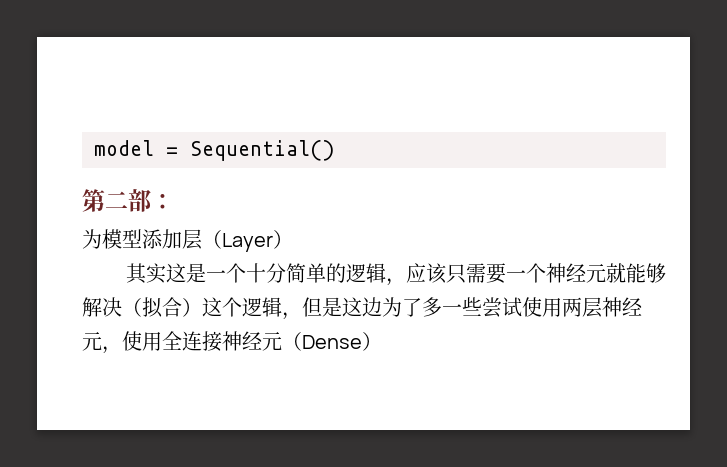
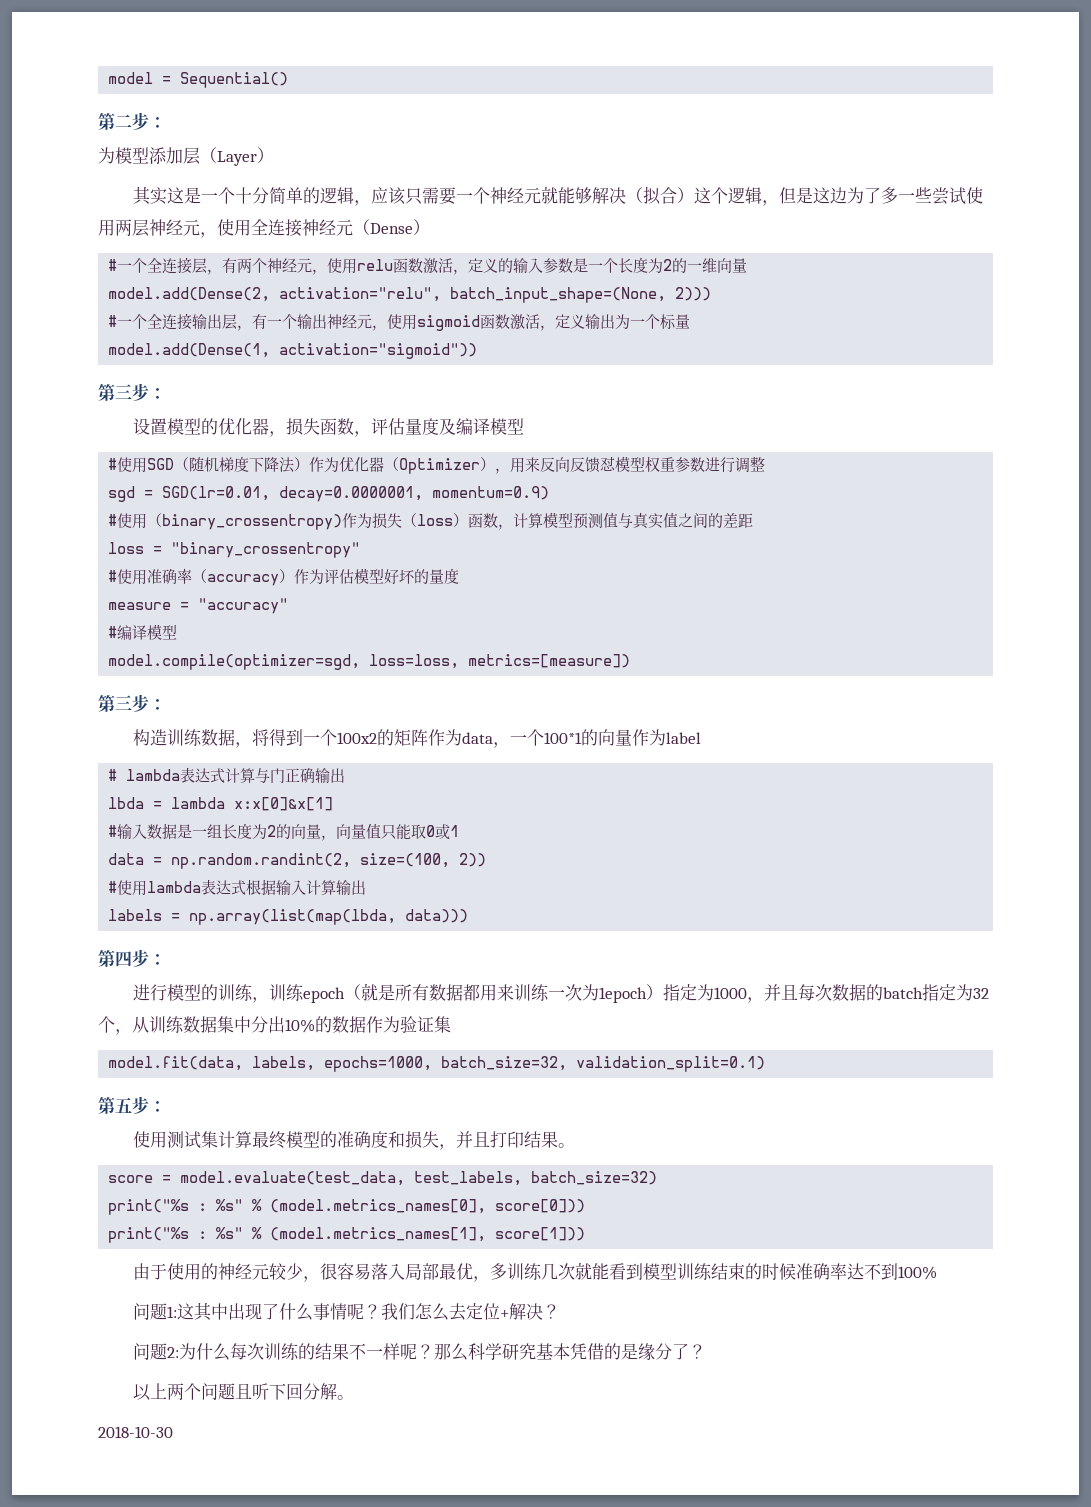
- 第二部：
+ 第二步：
+ #一个全连接层，有两个神经元，使用relu函数激活，定义的输入参数是一个长度为2的一维向量
+ model.add(Dense(2, activation="relu", batch_input_shape=(None, 2)))
+ #一个全连接输出层，有一个输出神经元，使用sigmoid函数激活，定义输出为一个标量
+ model.add(Dense(1, activation="sigmoid"))
+ 第三步：
+ 设置模型的优化器，损失函数，评估量度及编译模型
+ #使用SGD（随机梯度下降法）作为优化器（Optimizer），用来反向反馈怼模型权重参数进行调整
+ sgd = SGD(lr=0.01, decay=0.0000001, momentum=0.9)
+ #使用（binary_crossentropy)作为损失（loss）函数，计算模型预测值与真实值之间的差距
+ loss = "binary_crossentropy"
+ #使用准确率（accuracy）作为评估模型好坏的量度
+ measure = "accuracy"
+ #编译模型
+ model.compile(optimizer=sgd, loss=loss, metrics=[measure])
+ 第三步：
+ 构造训练数据，将得到一个100x2的矩阵作为data，一个100*1的向量作为label
+ # lambda表达式计算与门正确输出
+ lbda = lambda x:x[0]&x[1]
+ #输入数据是一组长度为2的向量，向量值只能取0或1
+ data = np.random.randint(2, size=(100, 2))
+ #使用lambda表达式根据输入计算输出
+ labels = np.array(list(map(lbda, data)))
+ 第四步：
+ 进行模型的训练，训练epoch（就是所有数据都用来训练一次为1epoch）指定为1000，并且每次数据的batch指定为32个，从训练数据集中分出10%的数据作为验证集
+ model.fit(data, labels, epochs=1000, batch_size=32, validation_split=0.1)
+ 第五步：
+ 使用测试集计算最终模型的准确度和损失，并且打印结果。
+ score = model.evaluate(test_data, test_labels, batch_size=32)
+ print("%s : %s" % (model.metrics_names[0], score[0]))
+ print("%s : %s" % (model.metrics_names[1], score[1]))
+ 由于使用的神经元较少，很容易落入局部最优，多训练几次就能看到模型训练结束的时候准确率达不到100%
+ 问题1:这其中出现了什么事情呢？我们怎么去定位+解决？
+ 问题2:为什么每次训练的结果不一样呢？那么科学研究基本凭借的是缘分了？
+ 以上两个问题且听下回分解。
+ 2018-10-30

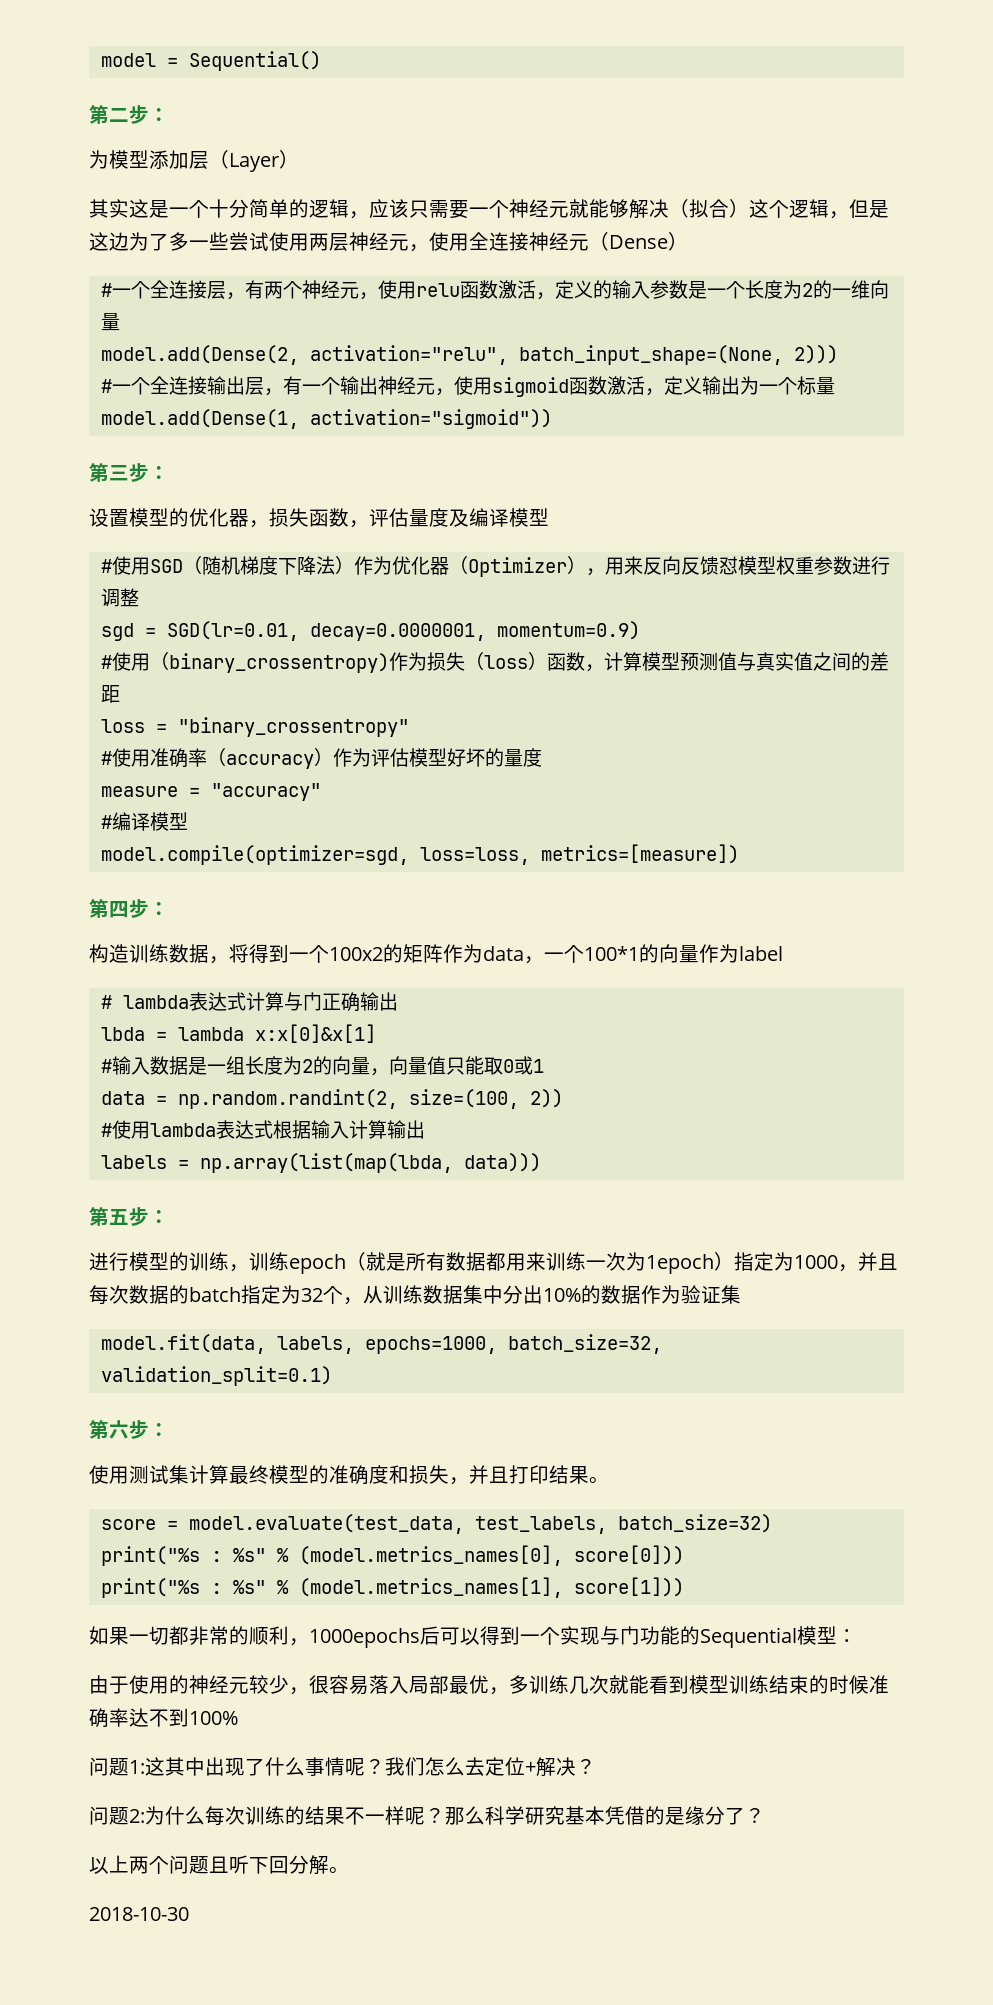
  model.compile(optimizer=sgd, loss=loss, metrics=[measure])
- 第三步：
+ 第四步：
- 第四步：
+ 第五步：
- 第五步：
+ 第六步：
+ 如果一切都非常的顺利，1000epochs后可以得到一个实现与门功能的Sequential模型：

